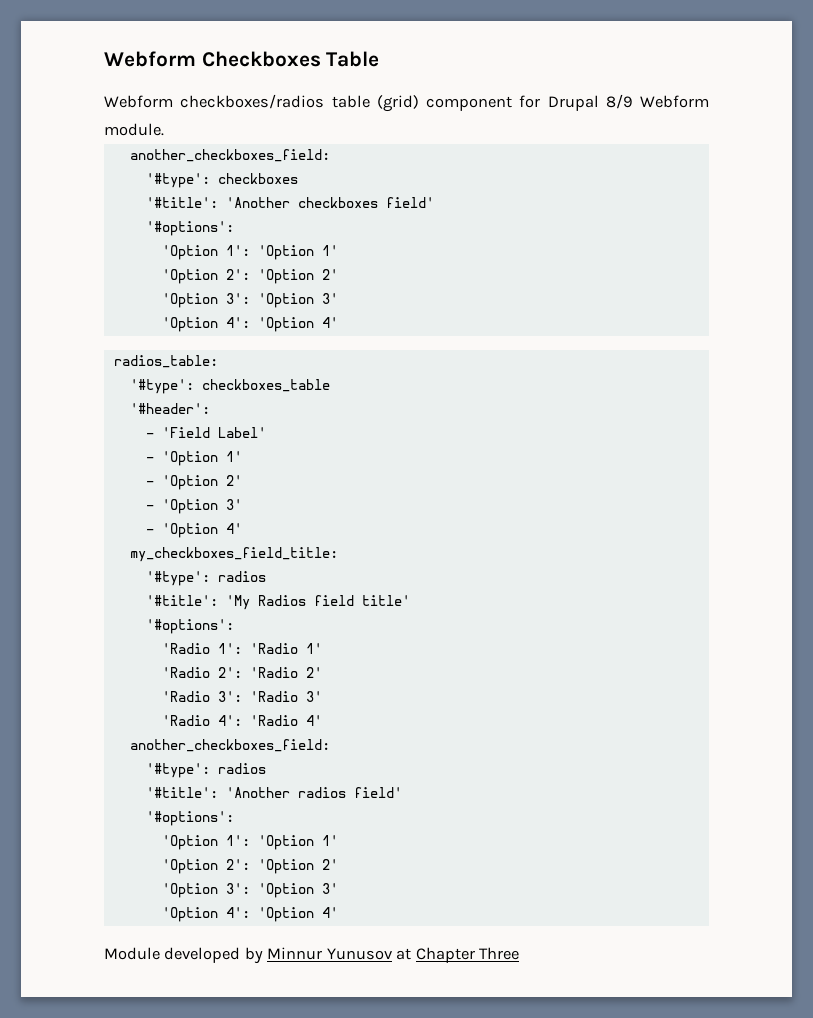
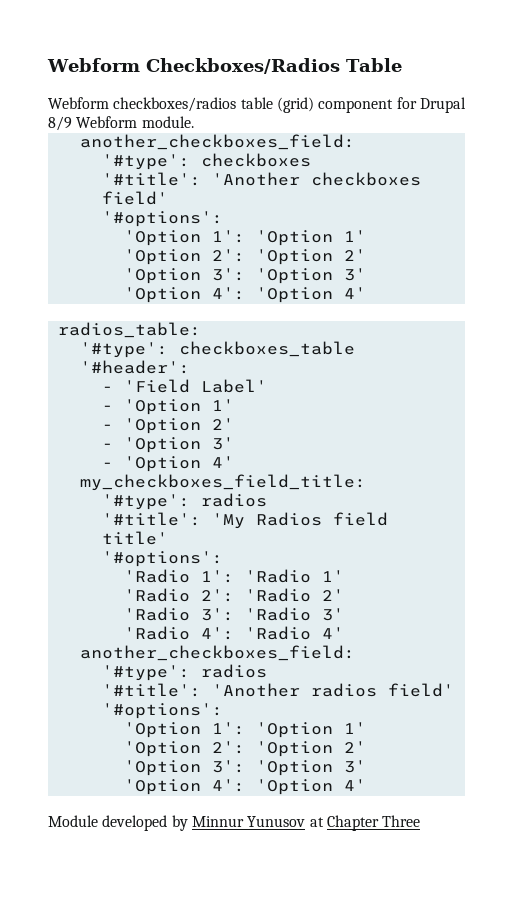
- Webform Checkboxes Table
+ Webform Checkboxes/Radios Table

